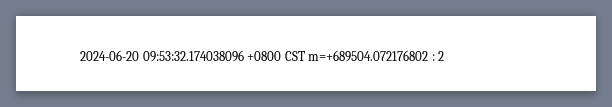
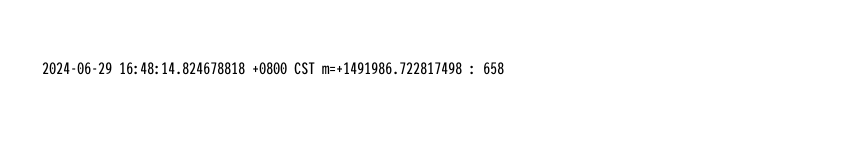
- 2024-06-20 09:53:32.174038096 +0800 CST m=+689504.072176802 : 2
+ 2024-06-29 16:48:14.824678818 +0800 CST m=+1491986.722817498 : 658

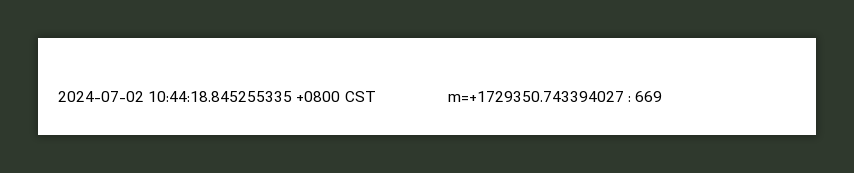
- 2024-06-29 16:48:14.824678818 +0800 CST m=+1491986.722817498 : 658
+ 2024-07-02 10:44:18.845255335 +0800 CST m=+1729350.743394027 : 669

